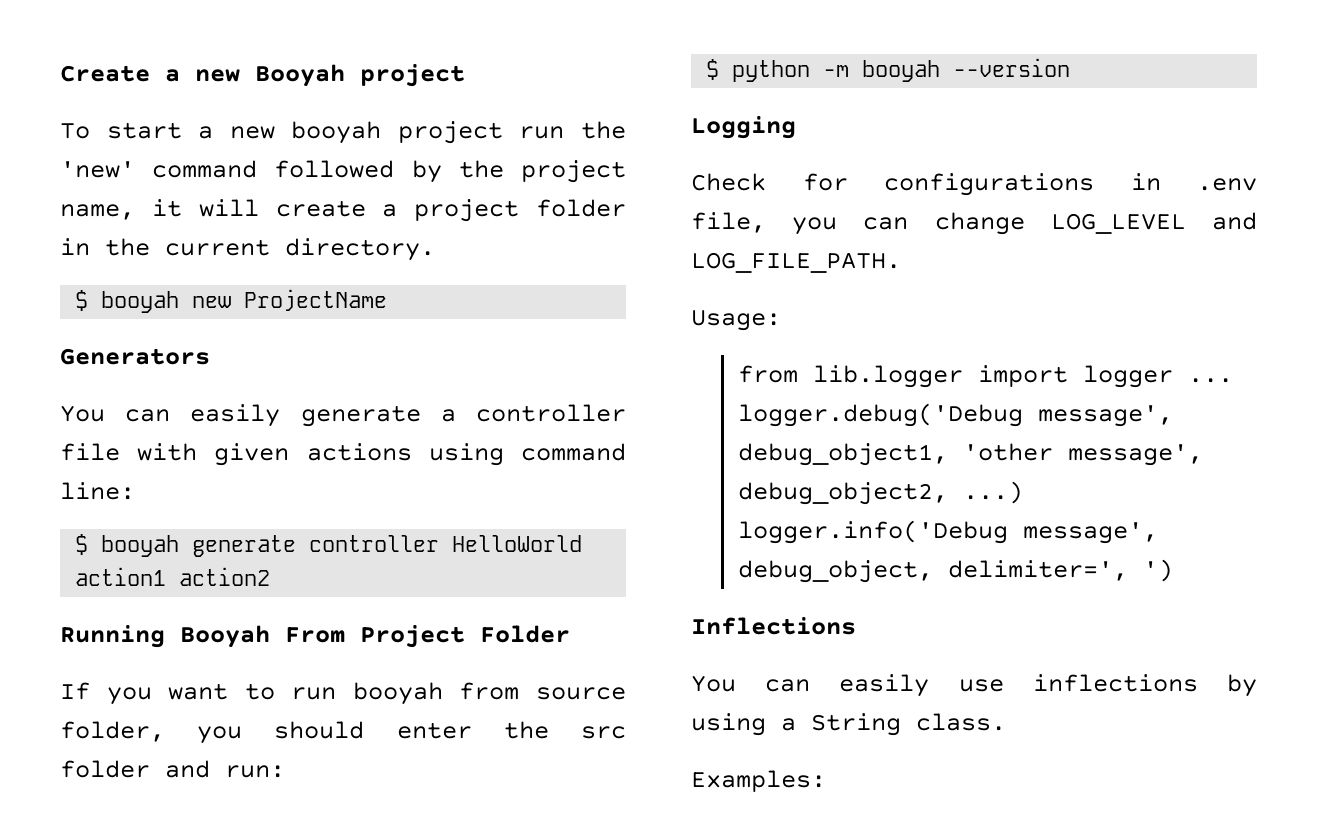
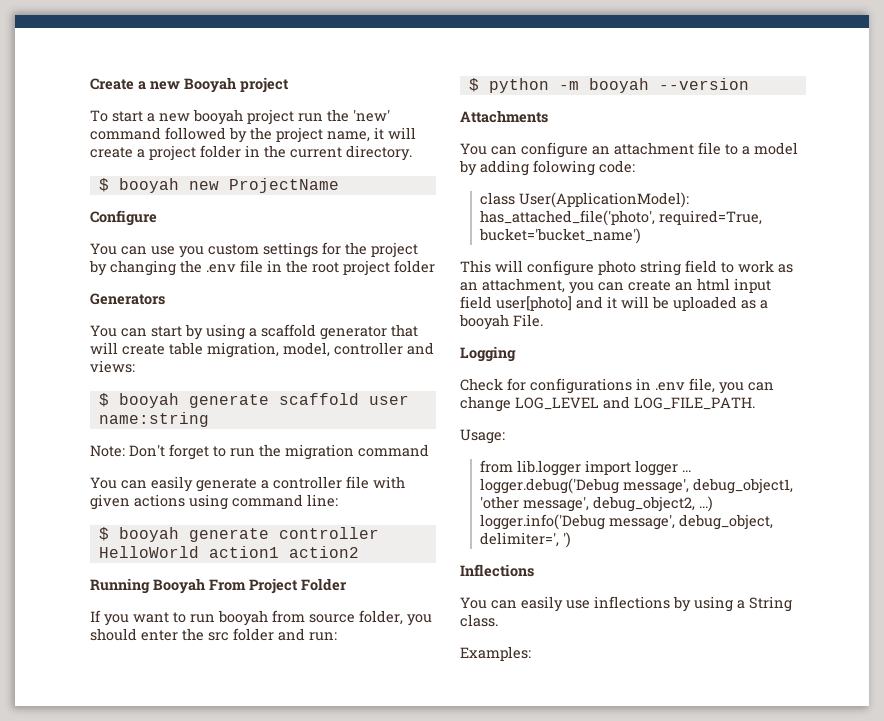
+ Configure
+ You can use you custom settings for the project by changing the .env file in the root project folder
  Generators
+ You can start by using a scaffold generator that will create table migration, model, controller and views:
+ $ booyah generate scaffold user name:string
+ Note: Don't forget to run the migration command
+ Attachments
+ You can configure an attachment file to a model by adding folowing code:
+ class User(ApplicationModel): has_attached_file('photo', required=True, bucket='bucket_name')
+ This will configure photo string field to work as an attachment, you can create an html input field user[photo] and it will be uploaded as a booyah File.

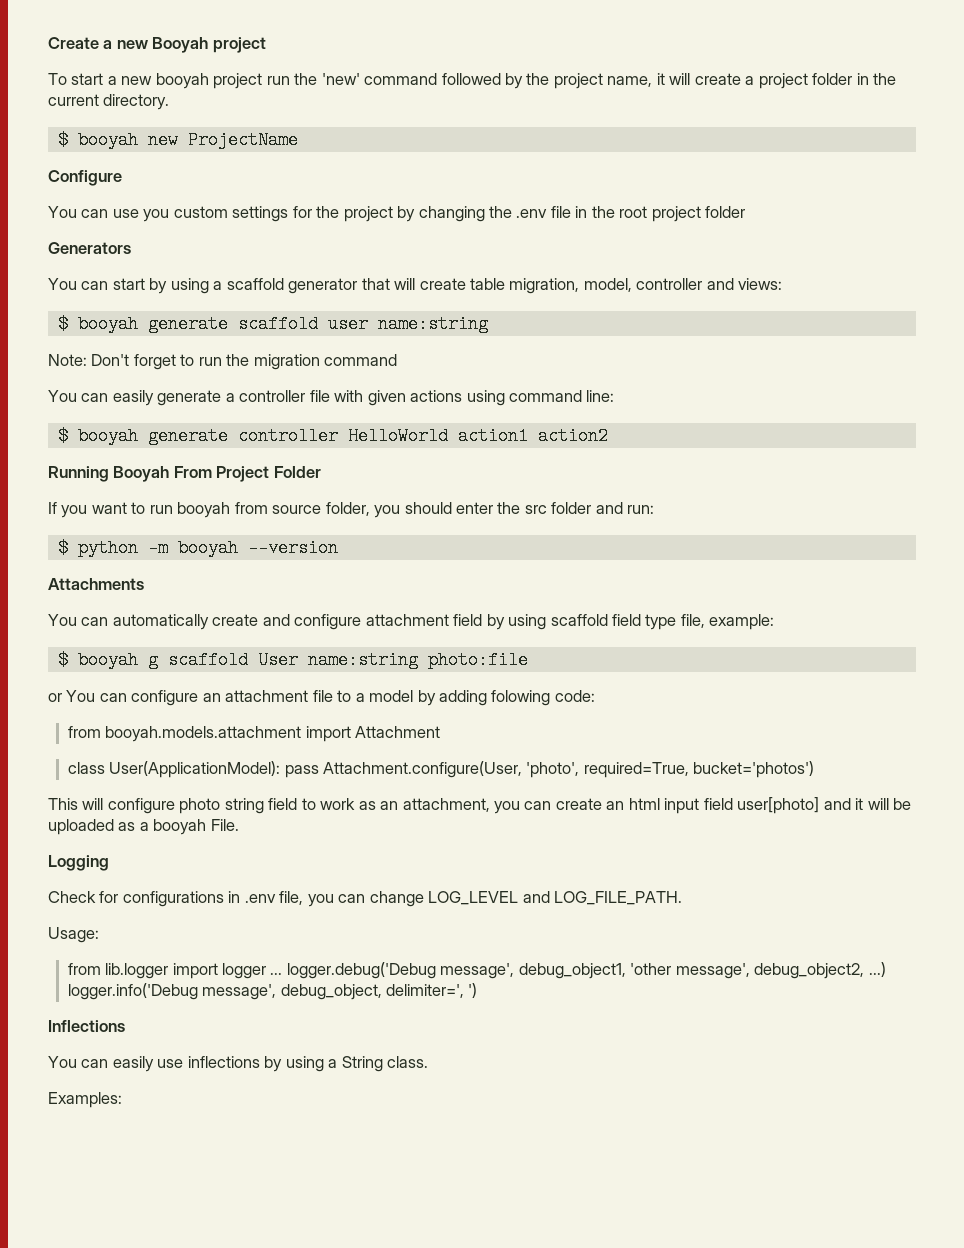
- You can configure an attachment file to a model by adding folowing code:
+ You can automatically create and configure attachment field by using scaffold field type file, example:
+ $ booyah g scaffold User name:string photo:file
+ or You can configure an attachment file to a model by adding folowing code:
- class User(ApplicationModel): has_attached_file('photo', required=True, bucket='bucket_name')
+ from booyah.models.attachment import Attachment
+ class User(ApplicationModel): pass Attachment.configure(User, 'photo', required=True, bucket='photos')

